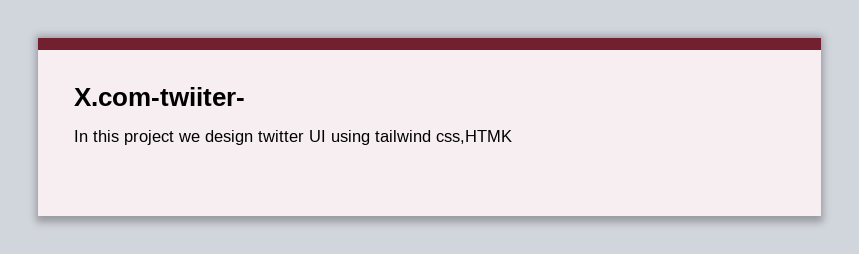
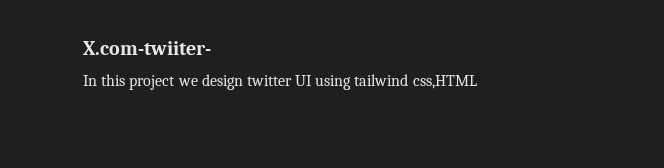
- In this project we design twitter UI using tailwind css,HTMK
+ In this project we design twitter UI using tailwind css,HTML

